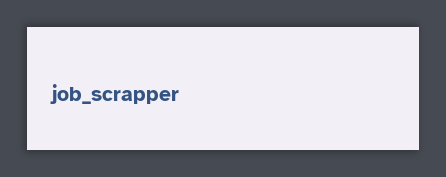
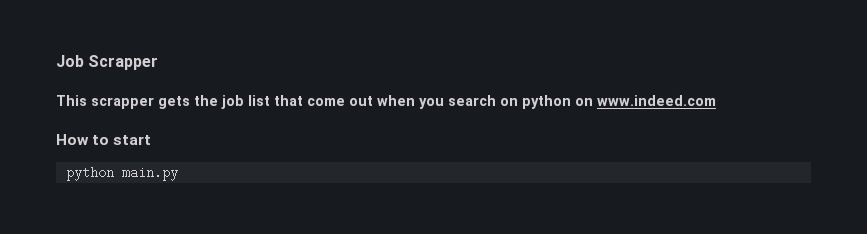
- job_scrapper
+ Job Scrapper
+ This scrapper gets the job list that come out when you search on python on www.indeed.com
+ How to start
+ python main.py

